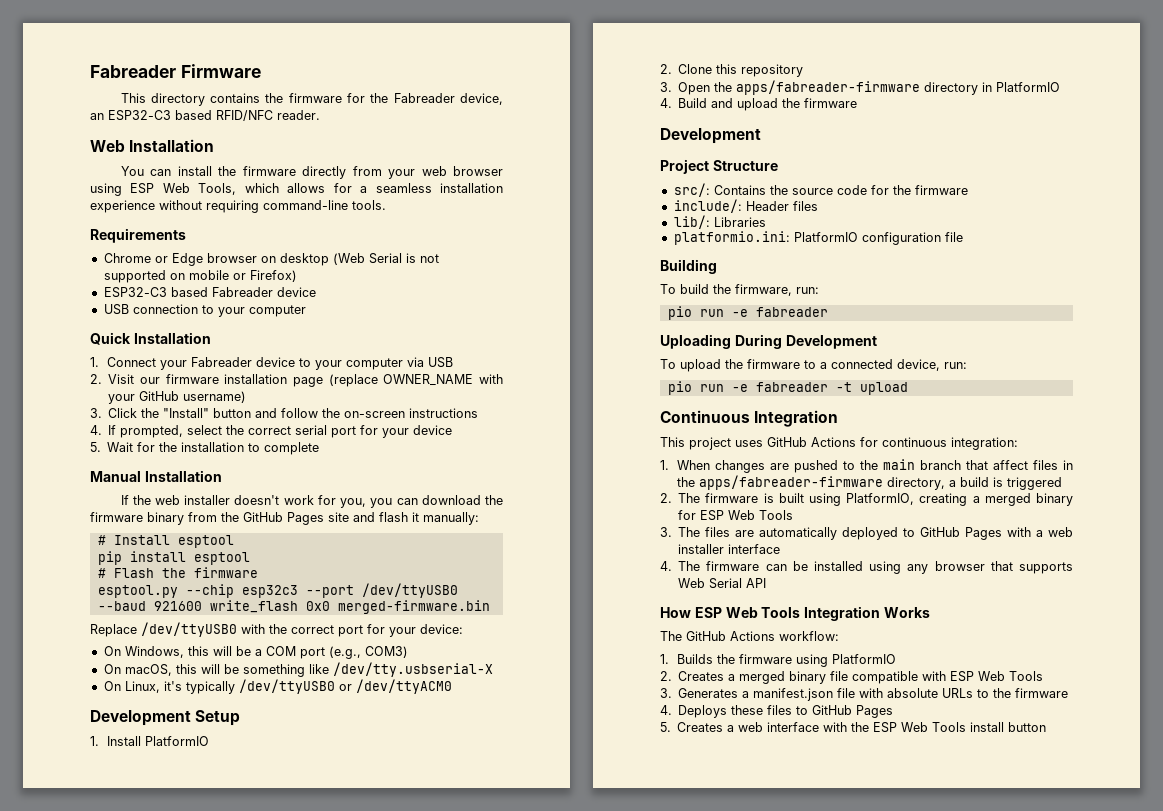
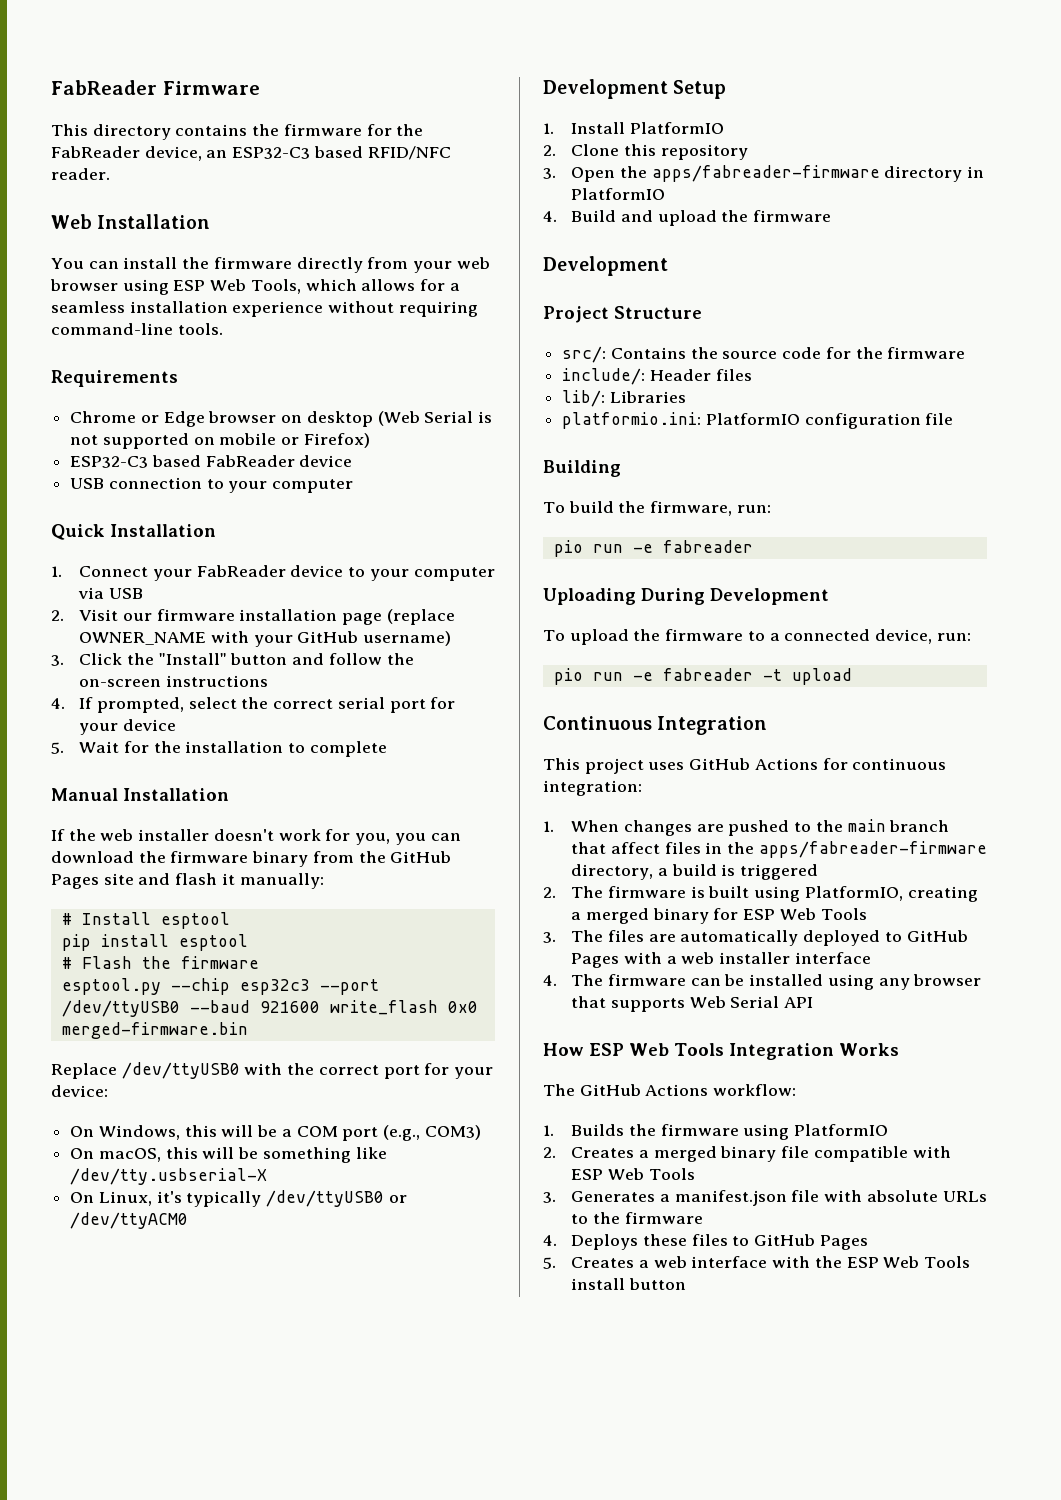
- Fabreader Firmware
+ FabReader Firmware
- This directory contains the firmware for the Fabreader device, an ESP32-C3 based RFID/NFC reader.
+ This directory contains the firmware for the FabReader device, an ESP32-C3 based RFID/NFC reader.
- ESP32-C3 based Fabreader device
+ ESP32-C3 based FabReader device
- 1. Connect your Fabreader device to your computer via USB
+ 1. Connect your FabReader device to your computer via USB

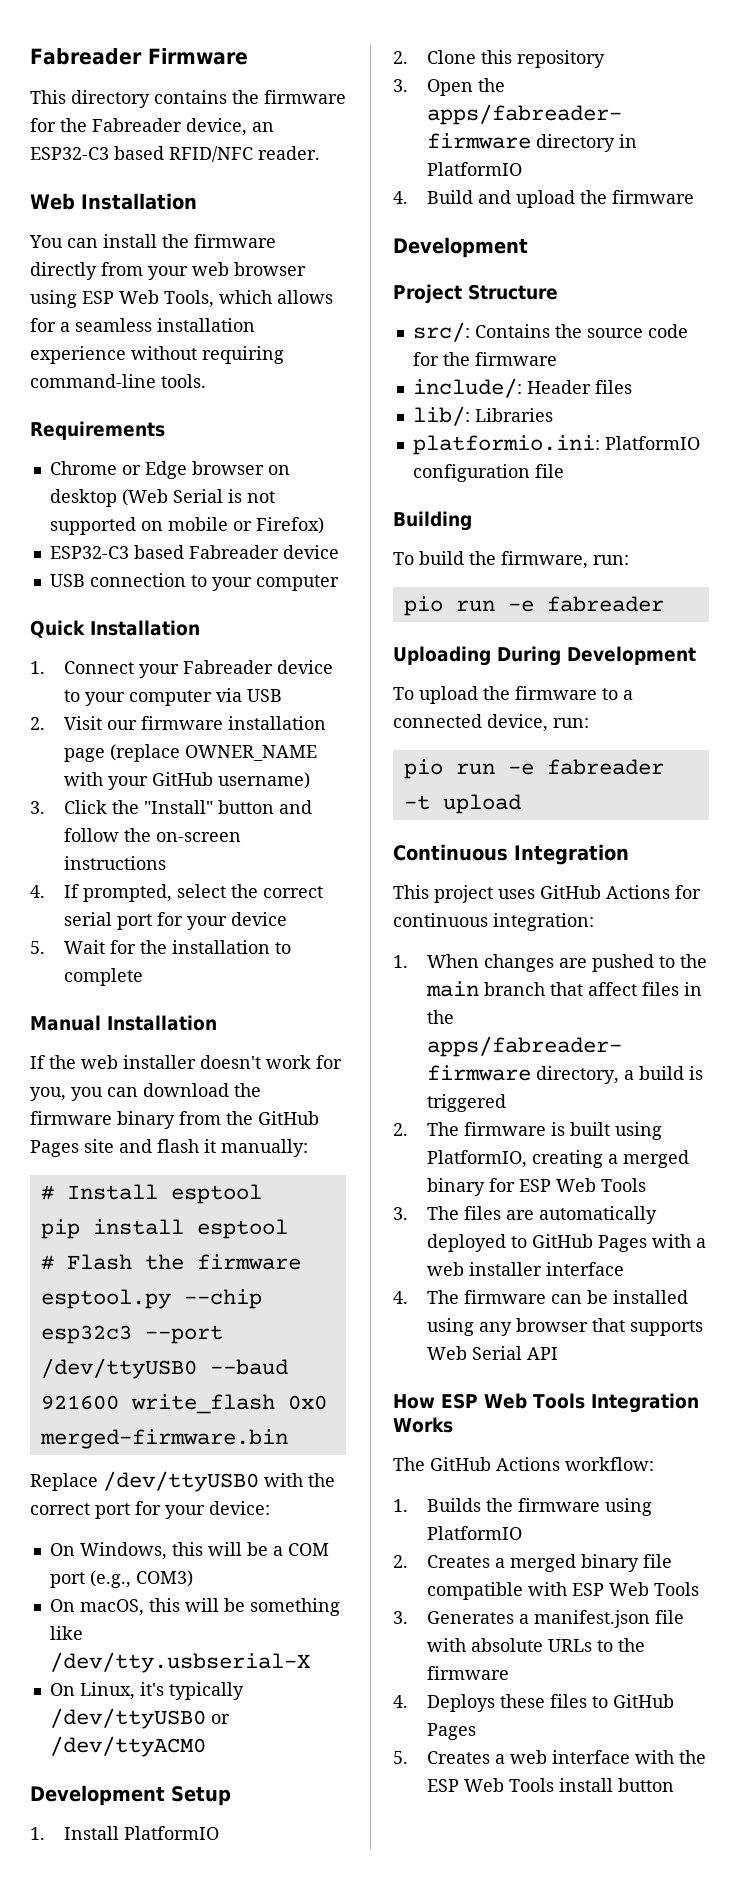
- FabReader Firmware
+ Fabreader Firmware
- This directory contains the firmware for the FabReader device, an ESP32-C3 based RFID/NFC reader.
+ This directory contains the firmware for the Fabreader device, an ESP32-C3 based RFID/NFC reader.
- ESP32-C3 based FabReader device
+ ESP32-C3 based Fabreader device
- 1. Connect your FabReader device to your computer via USB
+ 1. Connect your Fabreader device to your computer via USB

